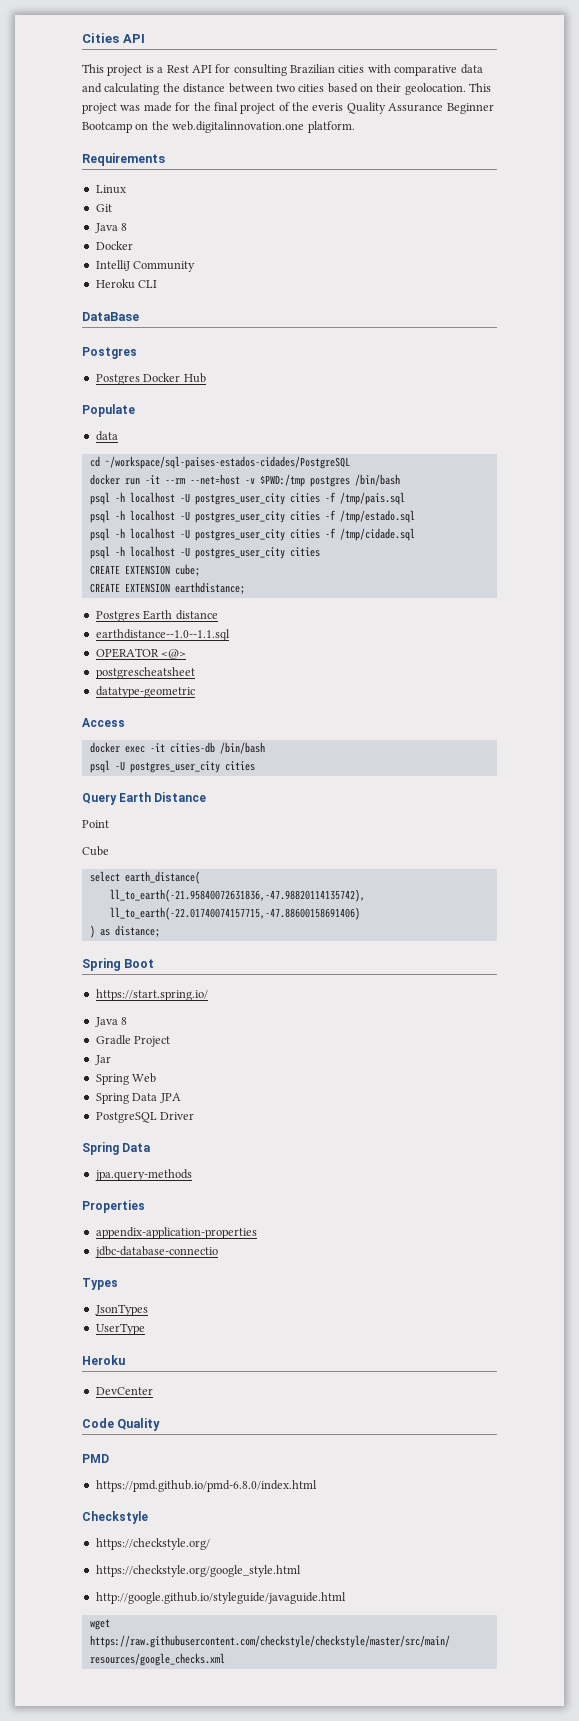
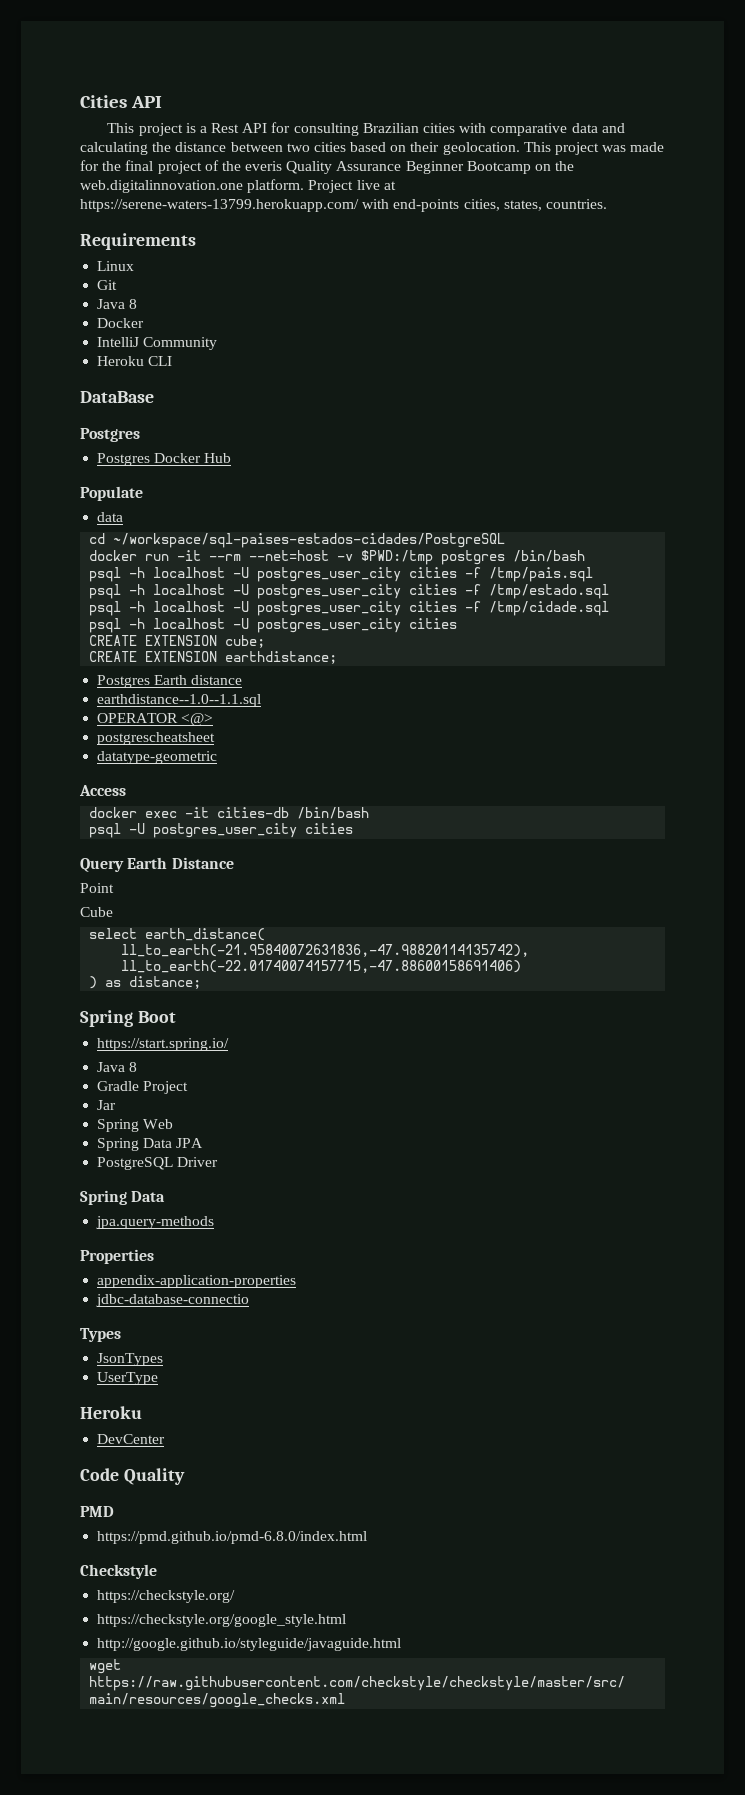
+ Project live at https://serene-waters-13799.herokuapp.com/ with end-points cities, states, countries.

